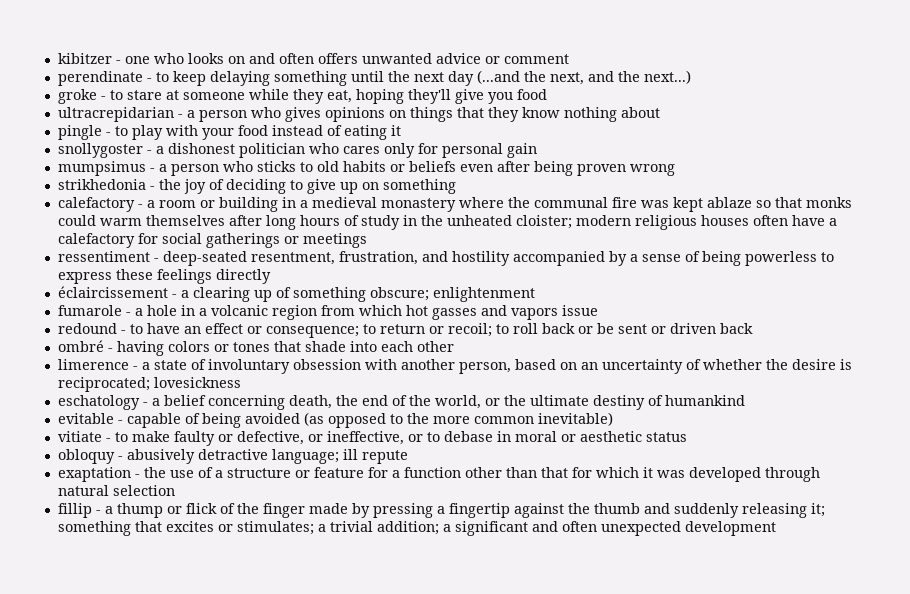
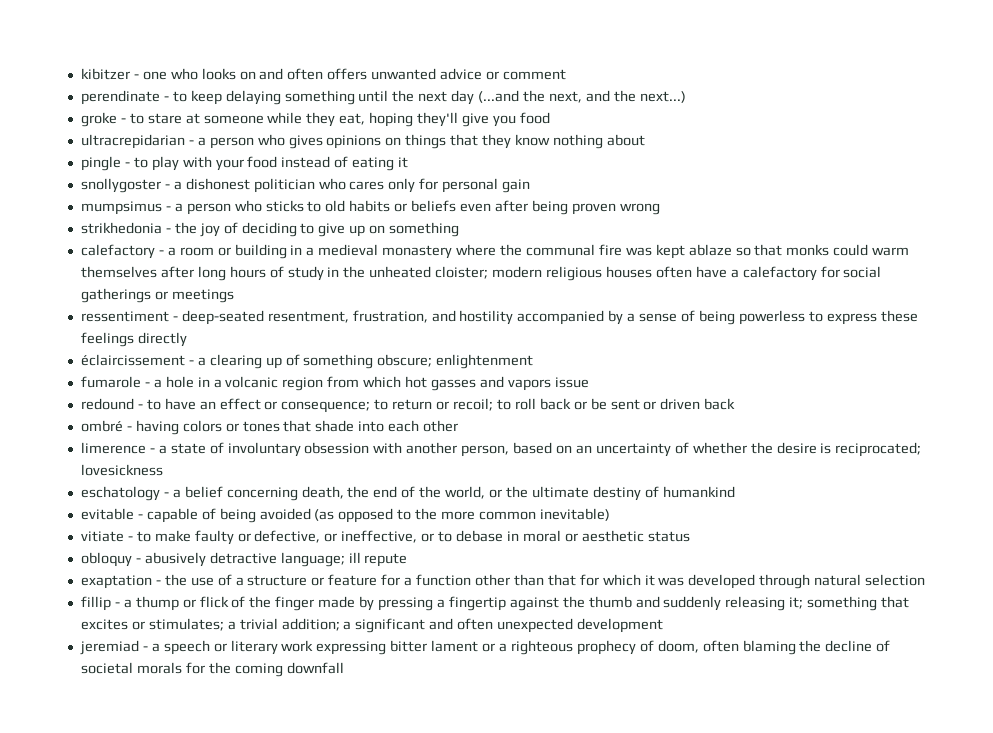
+ jeremiad - a speech or literary work expressing bitter lament or a righteous prophecy of doom, often blaming the decline of societal morals for the coming downfall

